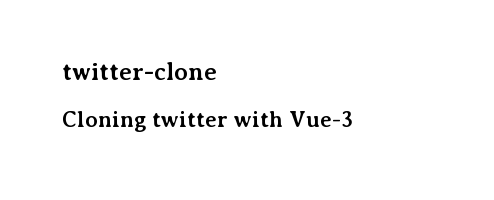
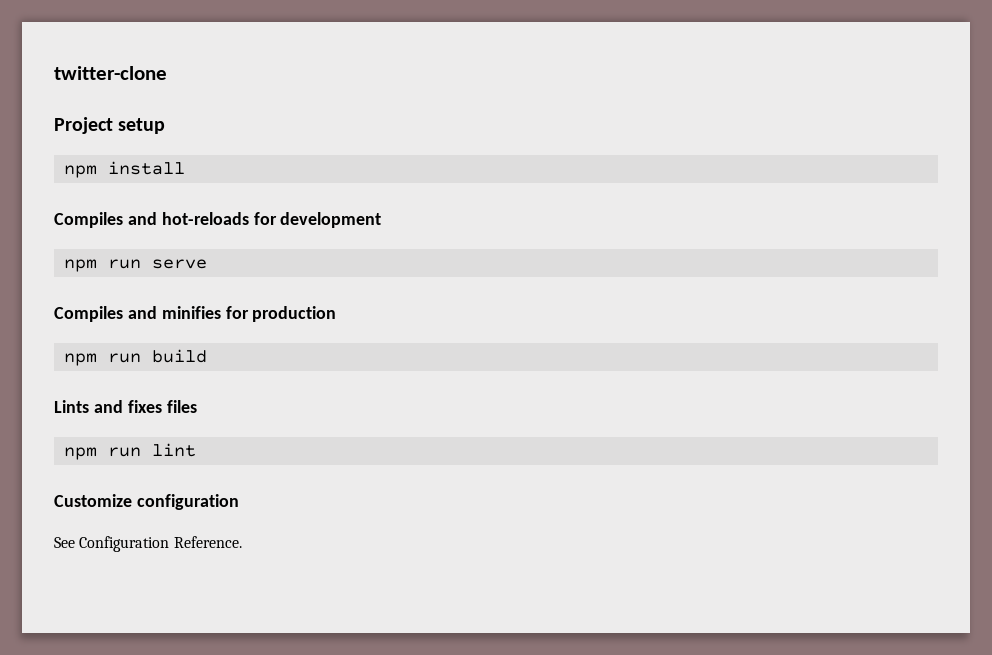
- Cloning twitter with Vue-3
+ Project setup
+ npm install
+ Compiles and hot-reloads for development
+ npm run serve
+ Compiles and minifies for production
+ npm run build
+ Lints and fixes files
+ npm run lint
+ Customize configuration
+ See Configuration Reference.

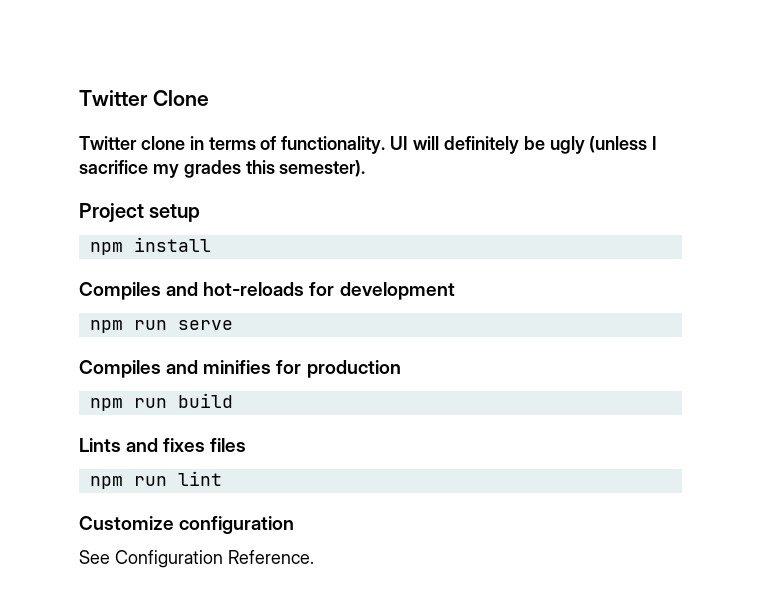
- twitter-clone
+ Twitter Clone
+ Twitter clone in terms of functionality. UI will definitely be ugly (unless I sacrifice my grades this semester).

